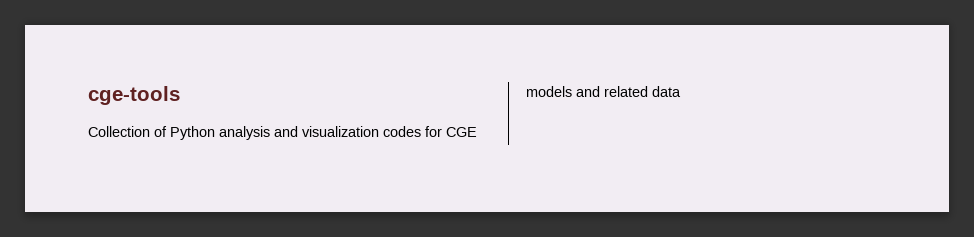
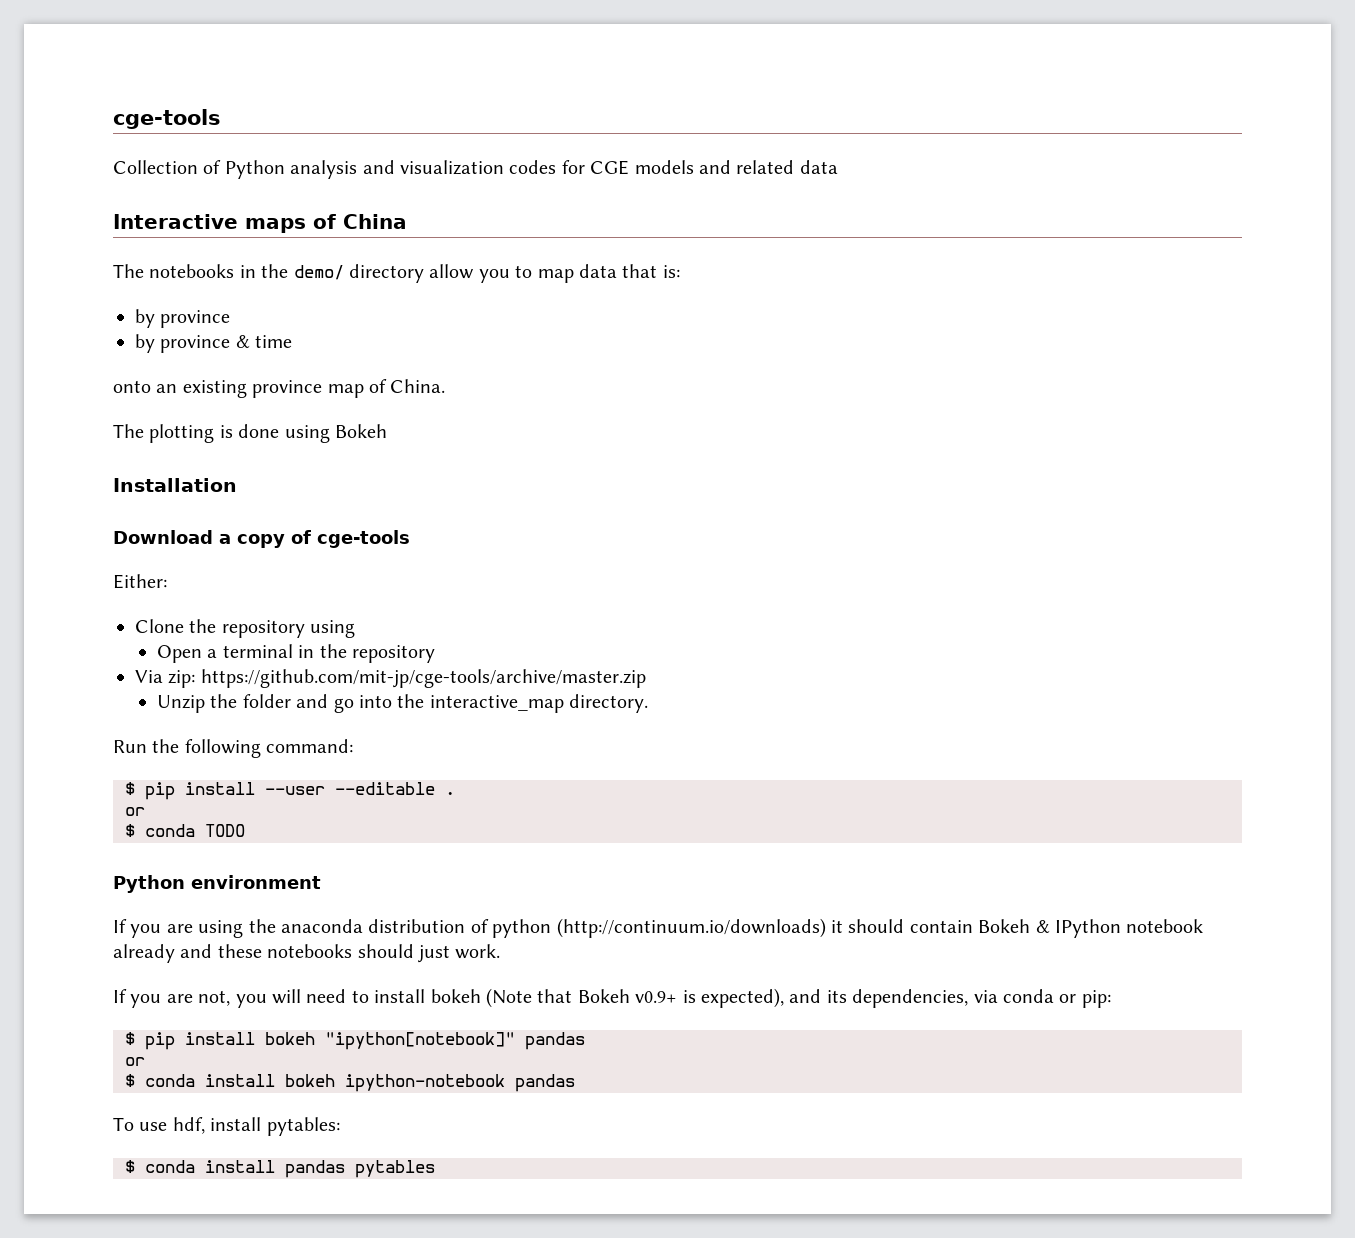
+ Interactive maps of China
+ The notebooks in the demo/ directory allow you to map data that is:
+ by province
+ by province & time
+ onto an existing province map of China.
+ The plotting is done using Bokeh
+ Installation
+ Download a copy of cge-tools
+ Either:
+ Clone the repository using
+ Open a terminal in the repository
+ Via zip: https://github.com/mit-jp/cge-tools/archive/master.zip
+ Unzip the folder and go into the interactive_map directory.
+ Run the following command:
+ $ pip install --user --editable .
+ or
+ $ conda TODO
+ Python environment
+ If you are using the anaconda distribution of python (http://continuum.io/downloads) it should contain Bokeh & IPython notebook already and these notebooks should just work.
+ If you are not, you will need to install bokeh (Note that Bokeh v0.9+ is expected), and its dependencies, via conda or pip:
+ $ pip install bokeh "ipython[notebook]" pandas
+ or
+ $ conda install bokeh ipython-notebook pandas
+ To use hdf, install pytables:
+ $ conda install pandas pytables

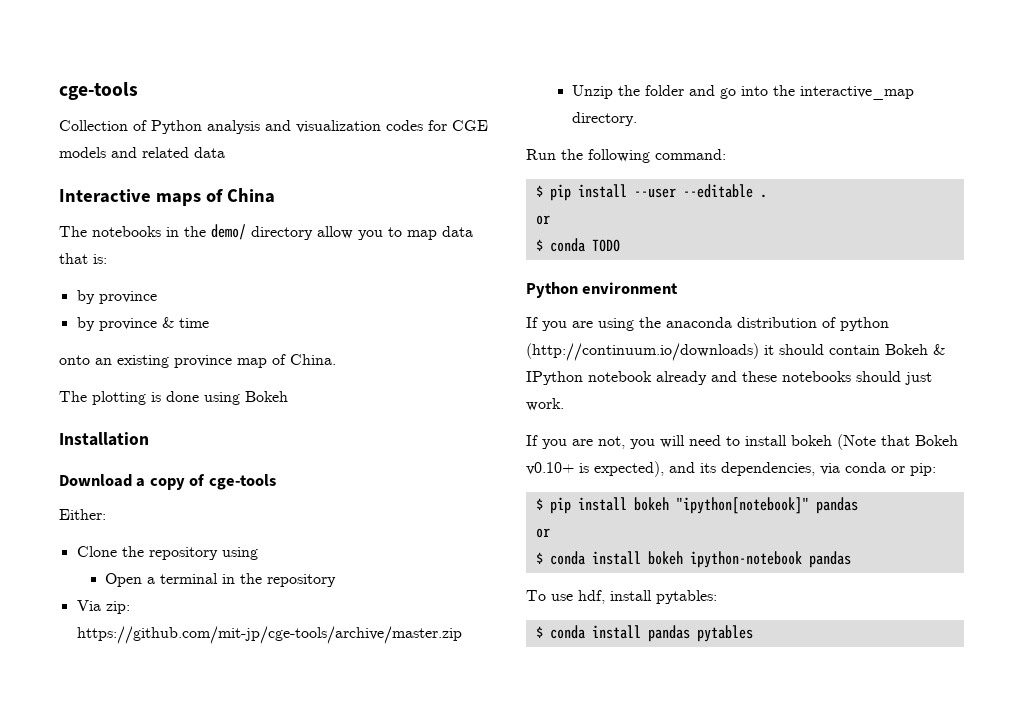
- If you are not, you will need to install bokeh (Note that Bokeh v0.9+ is expected), and its dependencies, via conda or pip:
+ If you are not, you will need to install bokeh (Note that Bokeh v0.10+ is expected), and its dependencies, via conda or pip:

